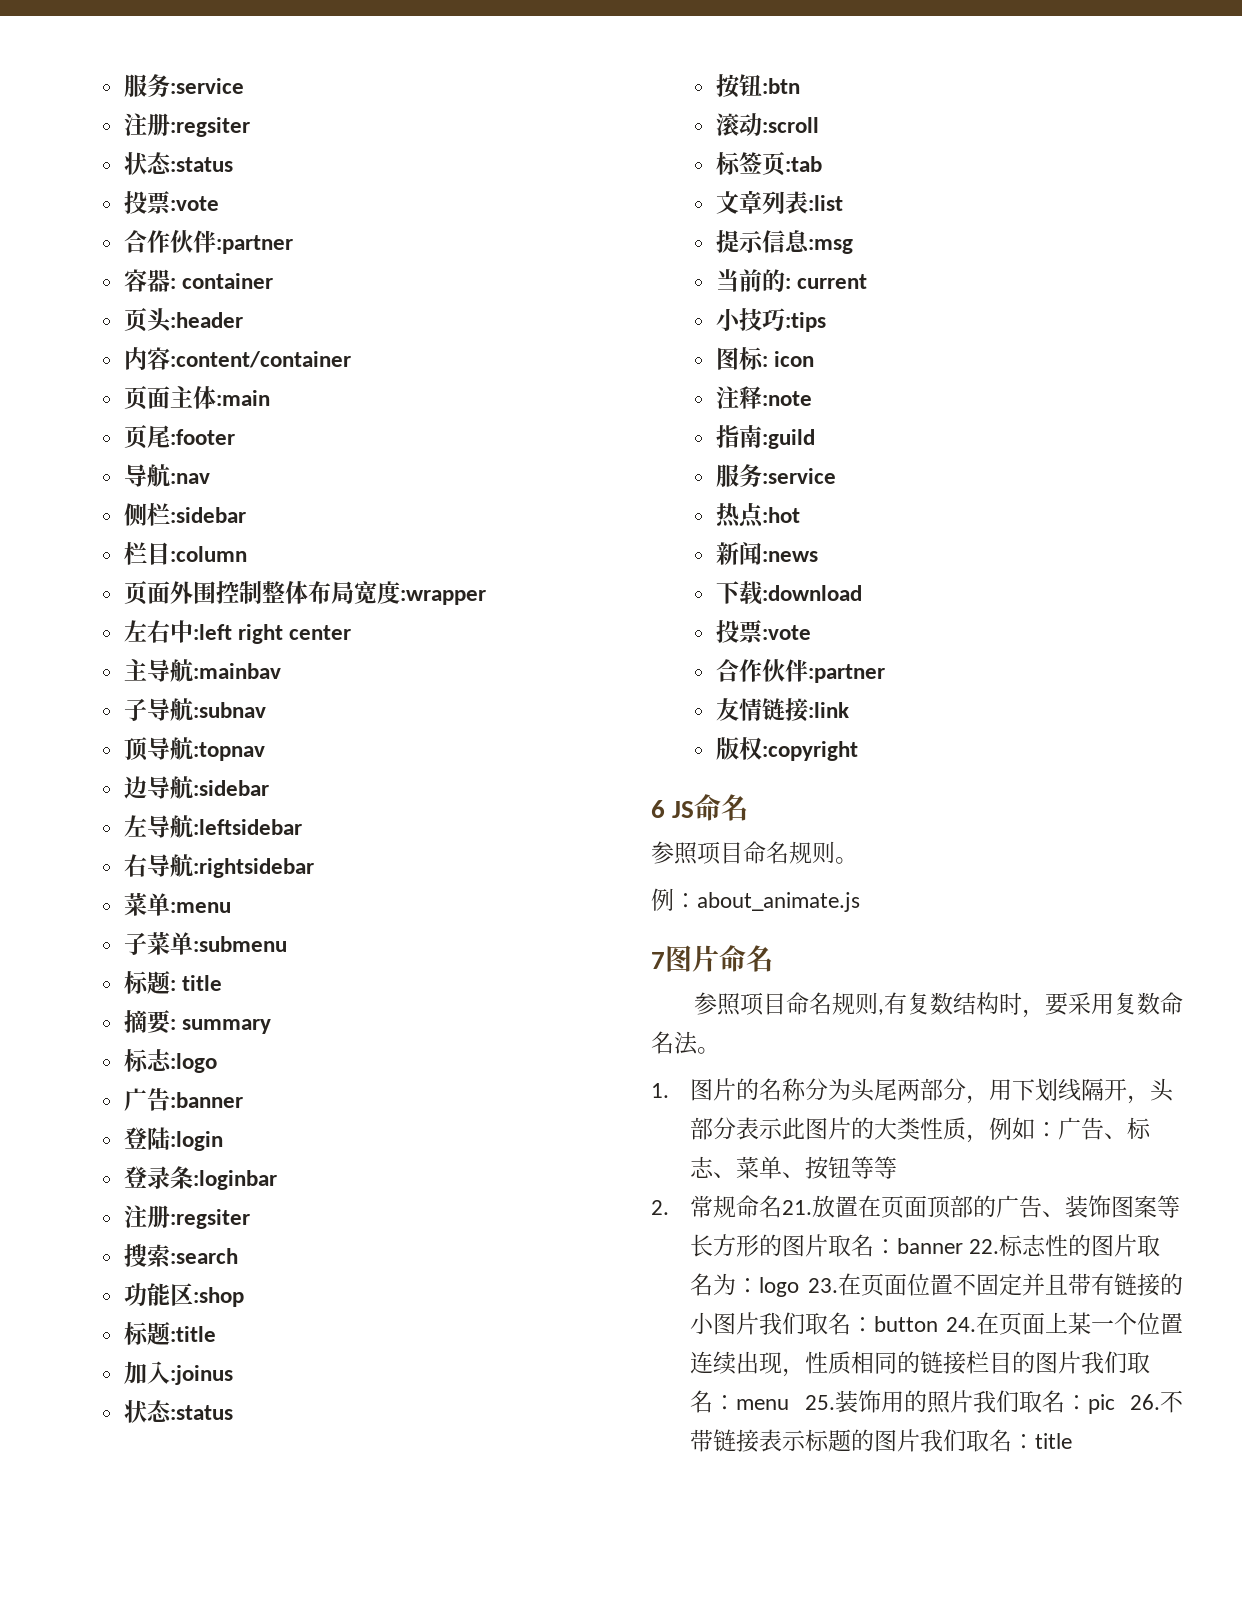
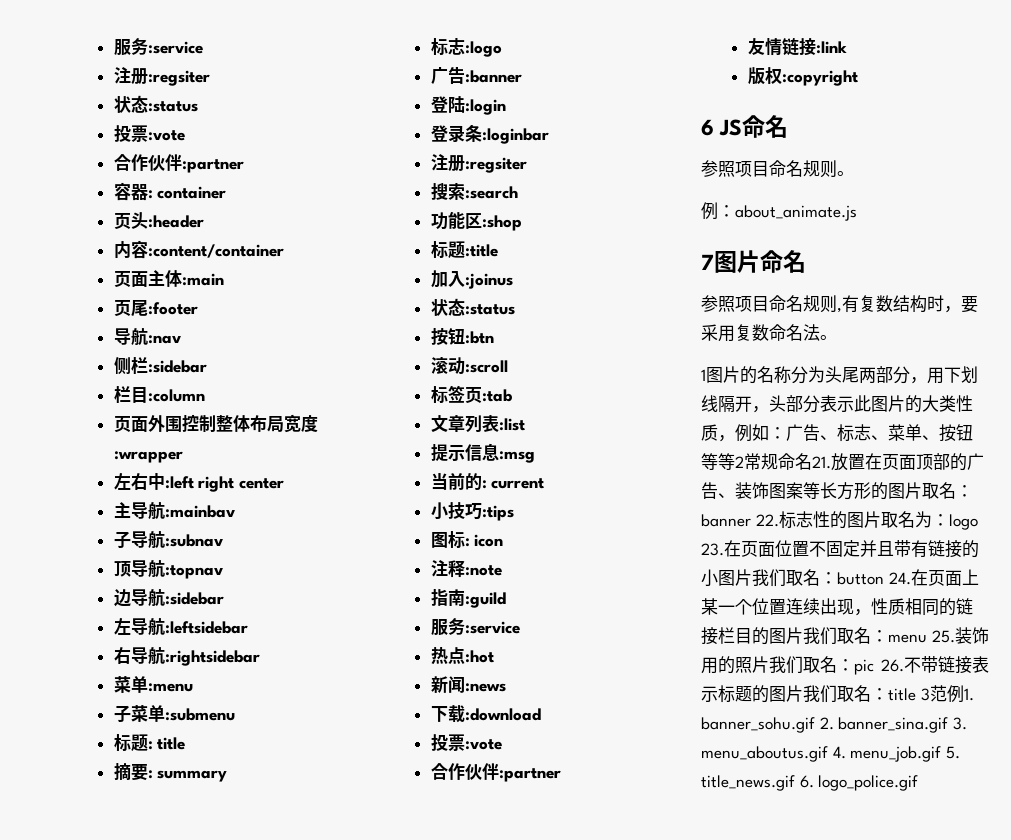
- 1.图片的名称分为头尾两部分，用下划线隔开，头部分表示此图片的大类性质，例如：
+ 1图片的名称分为头尾两部分，用下划线隔开，头部分表示此图片的大类性质，例如：
- 广告、标志、菜单、按钮等等
- 2.常规命名21.放置在页面顶部的广告、装饰图案等长方形的图片取名：
+ 广告、标志、菜单、按钮等等2常规命名21.放置在页面顶部的广告、装饰图案等长方形的图片取名：
- pic 26.不带链接表示标题的图片我们取名：title
+ pic 26.不带链接表示标题的图片我们取名：title 3范例1. banner_sohu.gif 2. banner_sina.gif 3. menu_aboutus.gif 4. menu_job.gif 5. title_news.gif 6. logo_police.gif

